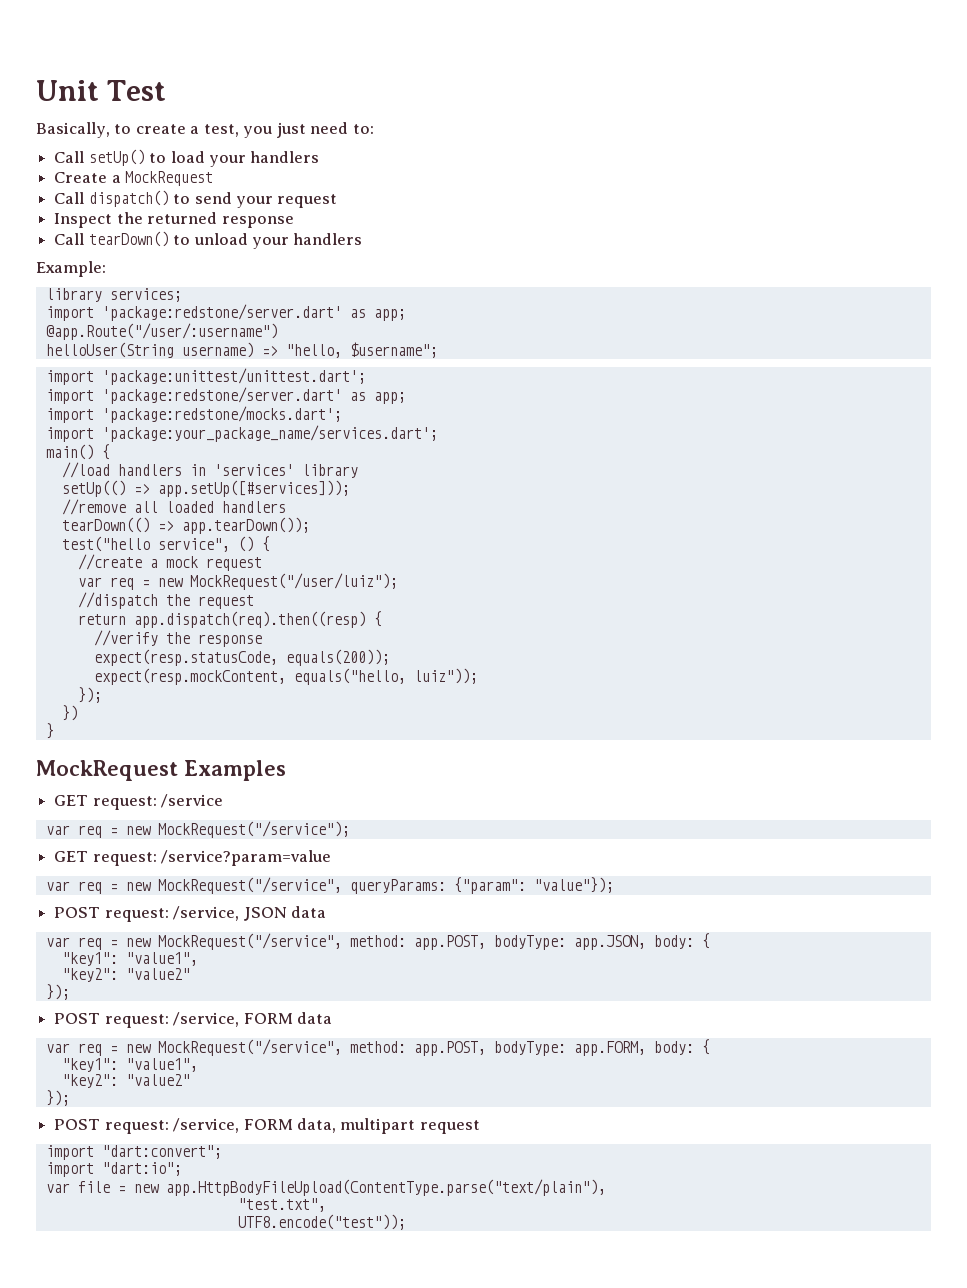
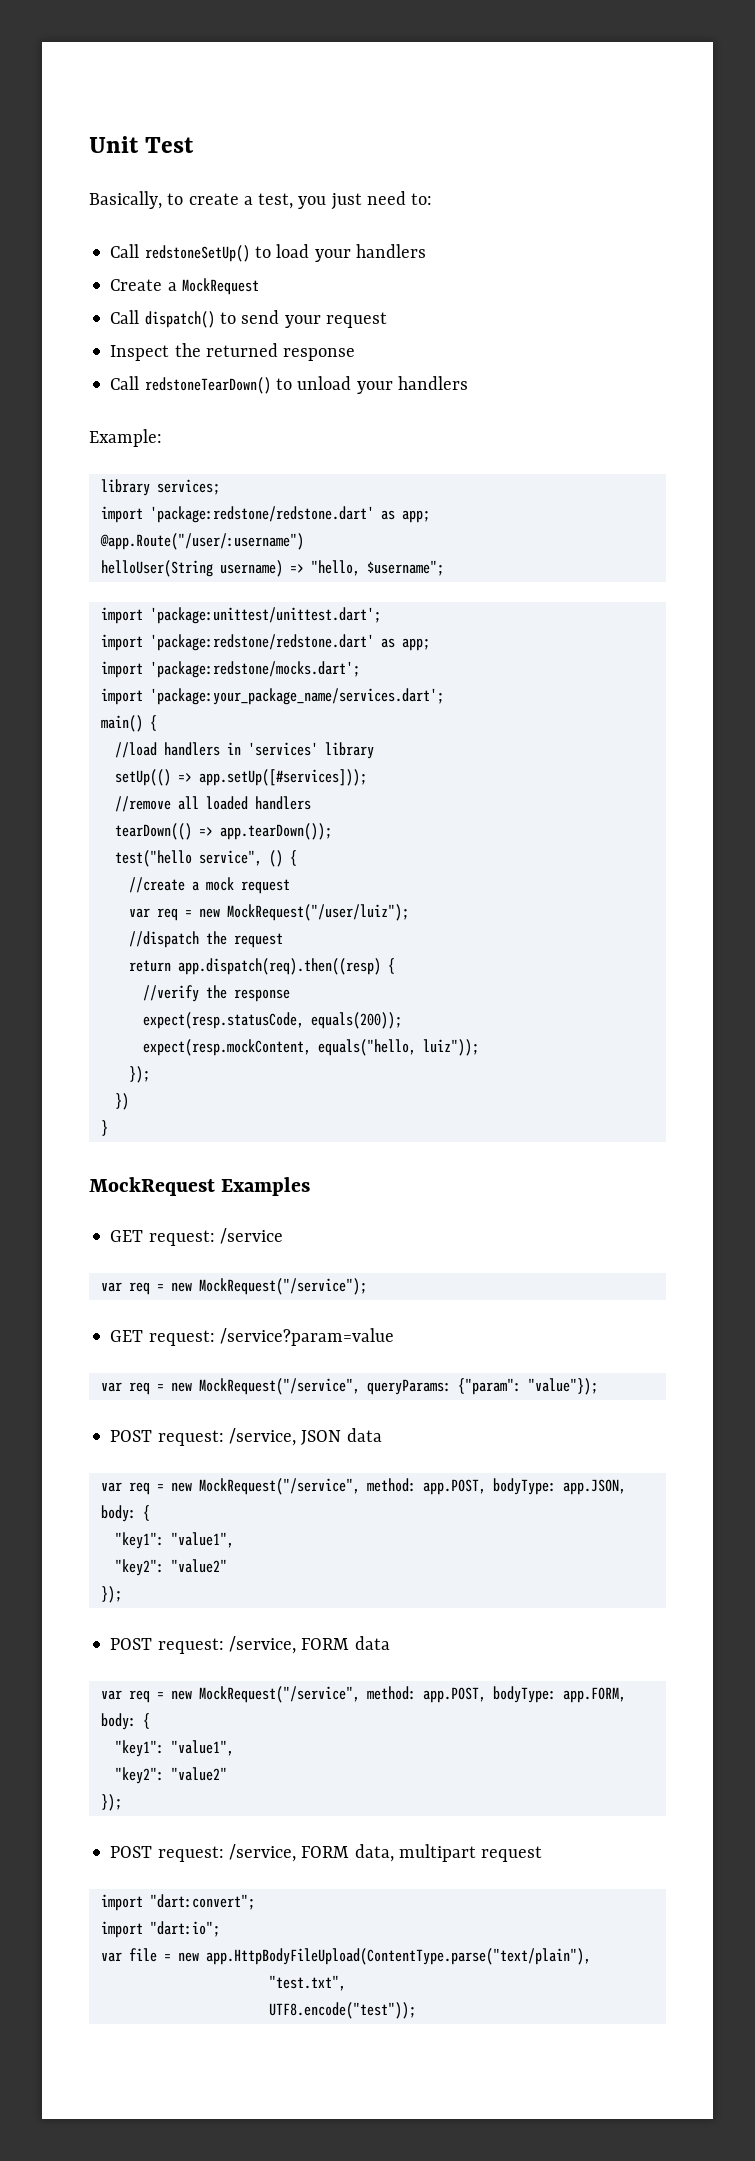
- Call setUp() to load your handlers
+ Call redstoneSetUp() to load your handlers
- Call tearDown() to unload your handlers
+ Call redstoneTearDown() to unload your handlers
  library services;
- import 'package:redstone/server.dart' as app;
+ import 'package:redstone/redstone.dart' as app;
  import 'package:unittest/unittest.dart';
- import 'package:redstone/server.dart' as app;
+ import 'package:redstone/redstone.dart' as app;

